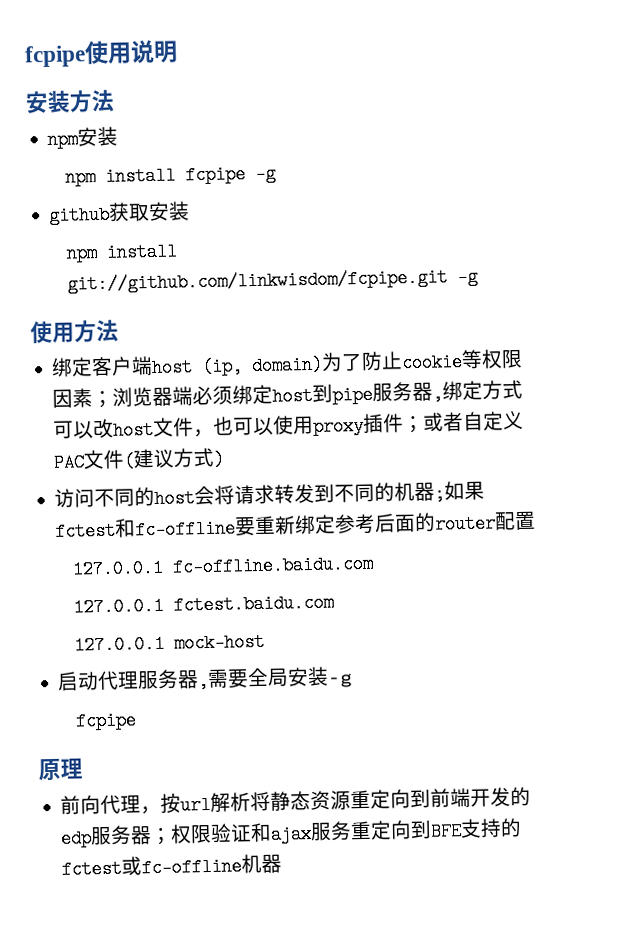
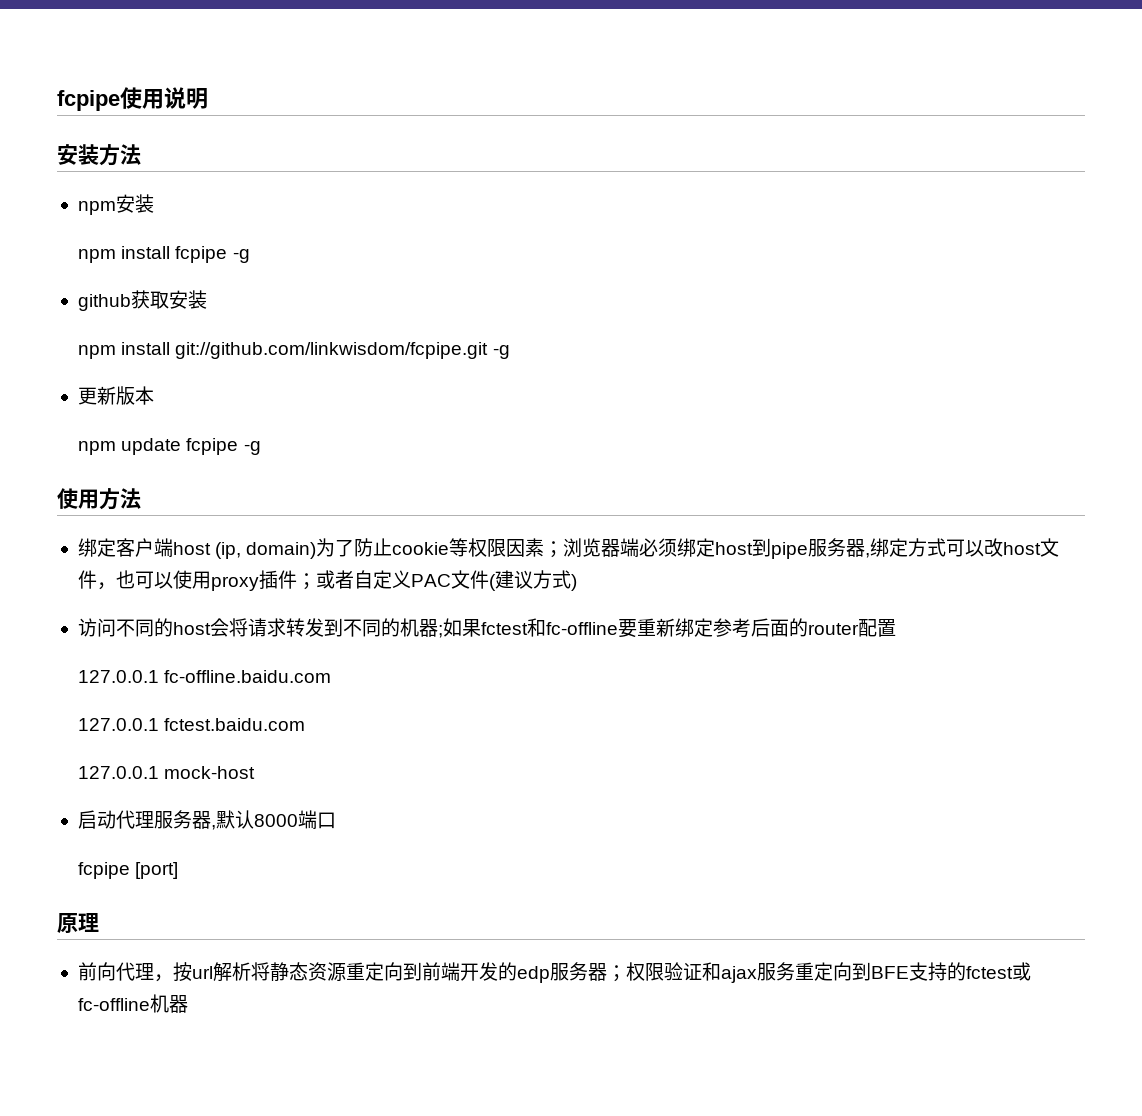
+ 更新版本
+ npm update fcpipe -g
- 启动代理服务器,需要全局安装-g
- fcpipe
+ 启动代理服务器,默认8000端口
+ fcpipe [port]

